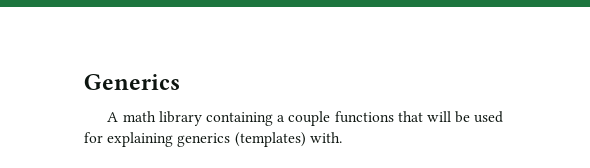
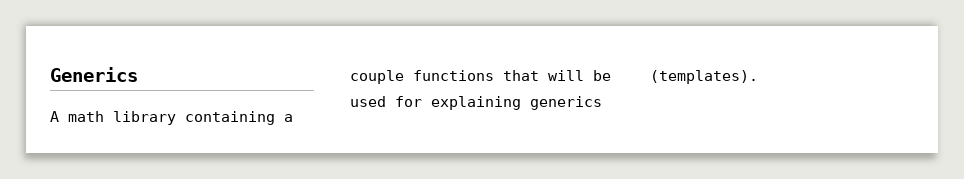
- A math library containing a couple functions that will be used for explaining generics (templates) with.
+ A math library containing a couple functions that will be used for explaining generics (templates).

